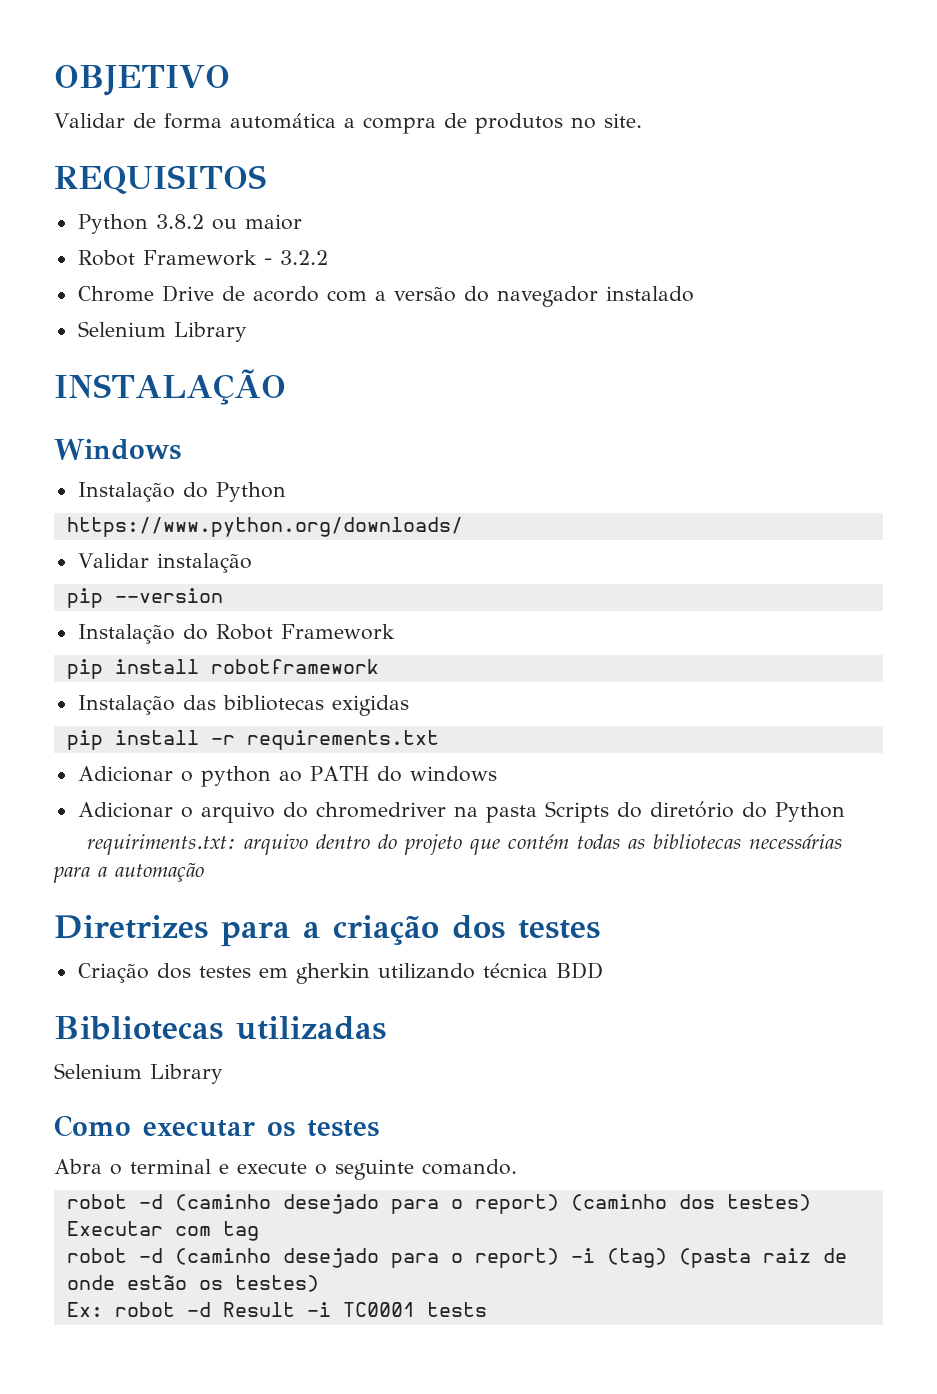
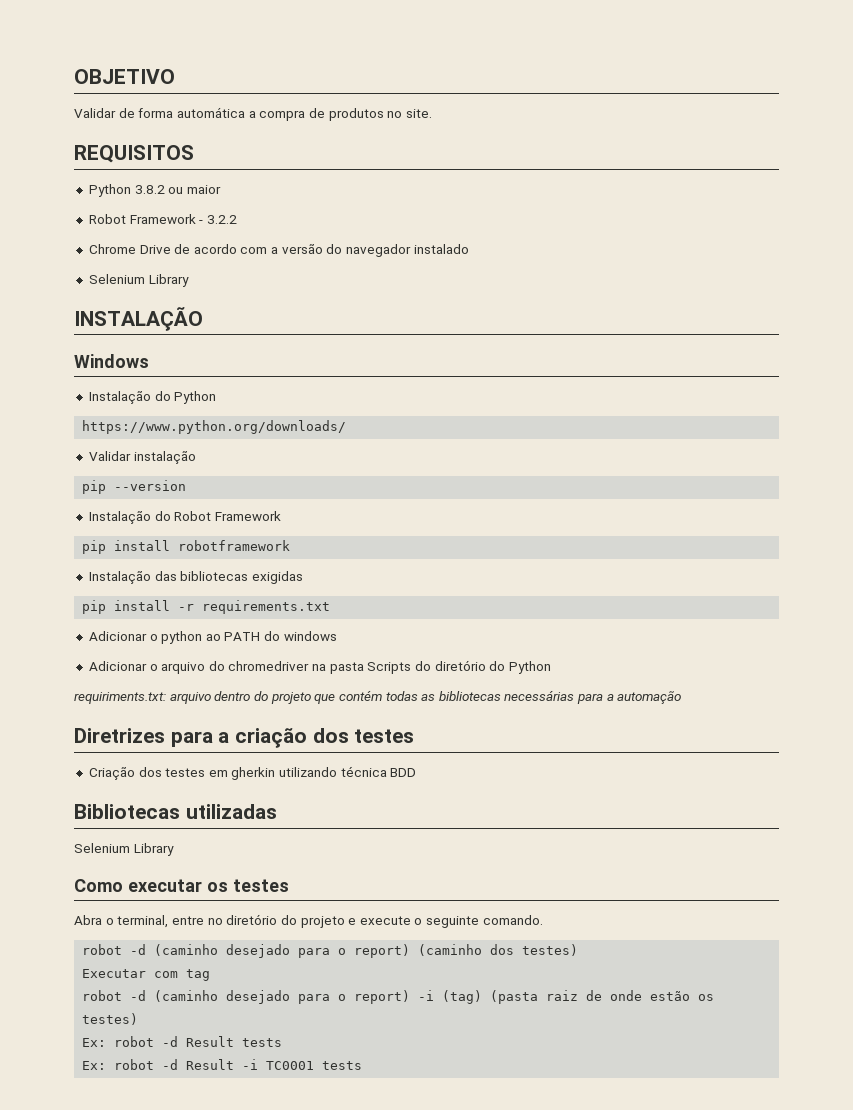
- Abra o terminal e execute o seguinte comando.
+ Abra o terminal, entre no diretório do projeto e execute o seguinte comando.
+ Ex: robot -d Result tests

